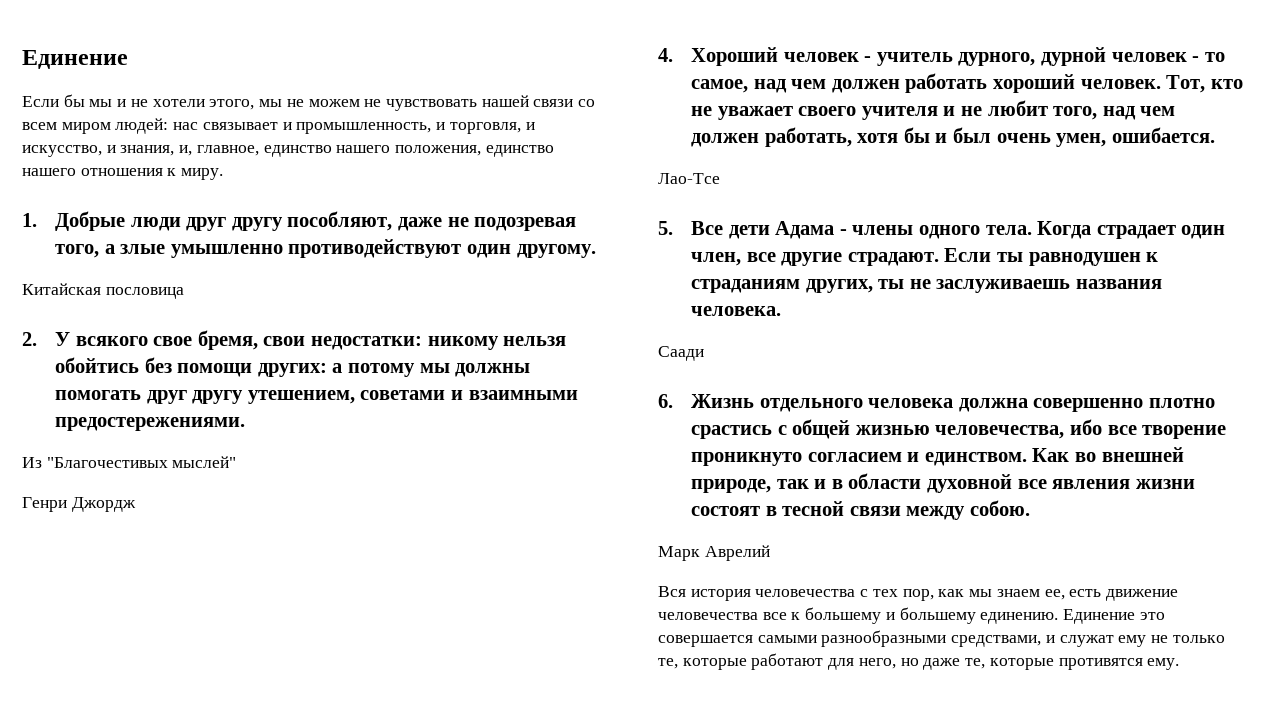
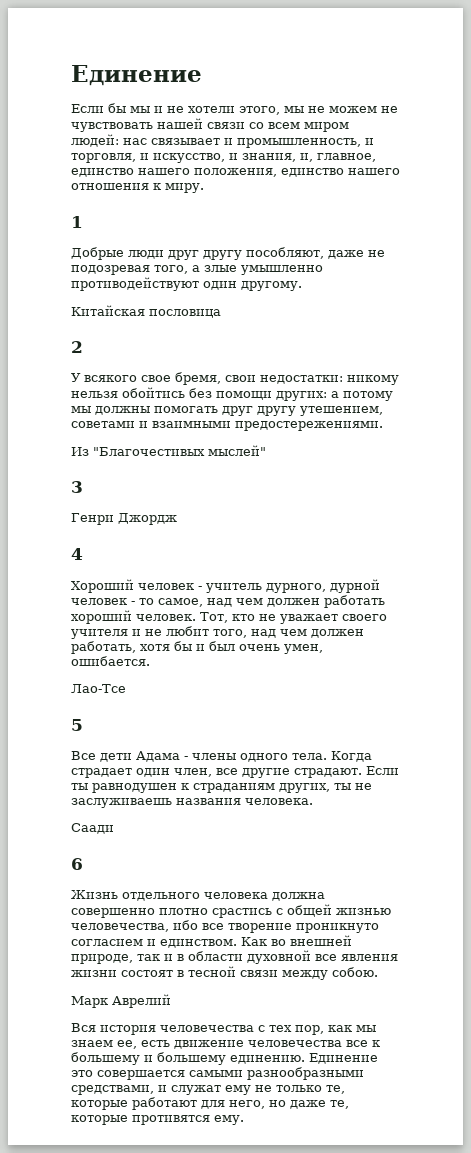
- 1. Добрые люди друг другу пособляют, даже не подозревая того, а злые умышленно противодействуют один другому.
+ 1
+ Добрые люди друг другу пособляют, даже не подозревая того, а злые умышленно противодействуют один другому.
- 2. У всякого свое бремя, свои недостатки: никому нельзя обойтись без помощи других: а потому мы должны помогать друг другу утешением, советами и взаимными предостережениями.
+ 2
+ У всякого свое бремя, свои недостатки: никому нельзя обойтись без помощи других: а потому мы должны помогать друг другу утешением, советами и взаимными предостережениями.
+ 3
- 4. Хороший человек - учитель дурного, дурной человек - то самое, над чем должен работать хороший человек.
+ 4
+ Хороший человек - учитель дурного, дурной человек - то самое, над чем должен работать хороший человек.
- 5. Все дети Адама - члены одного тела.
+ 5
+ Все дети Адама - члены одного тела.
- 6. Жизнь отдельного человека должна совершенно плотно срастись с общей жизнью человечества, ибо все творение проникнуто согласием и единством.
+ 6
+ Жизнь отдельного человека должна совершенно плотно срастись с общей жизнью человечества, ибо все творение проникнуто согласием и единством.

